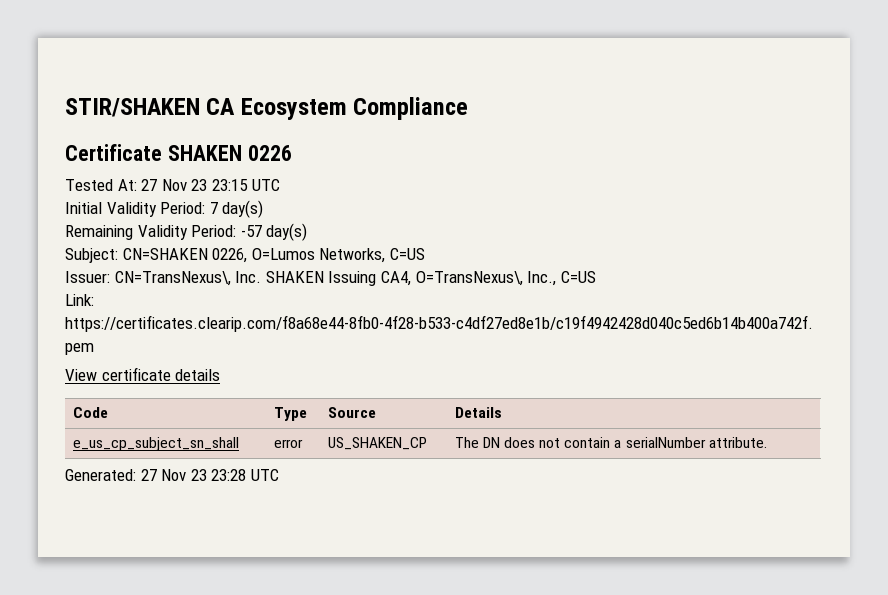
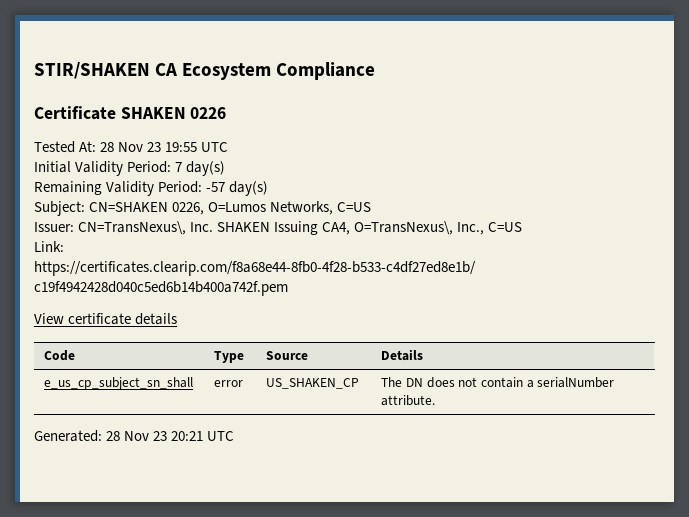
- Tested At: 27 Nov 23 23:15 UTC
+ Tested At: 28 Nov 23 19:55 UTC
- Generated: 27 Nov 23 23:28 UTC
+ Generated: 28 Nov 23 20:21 UTC

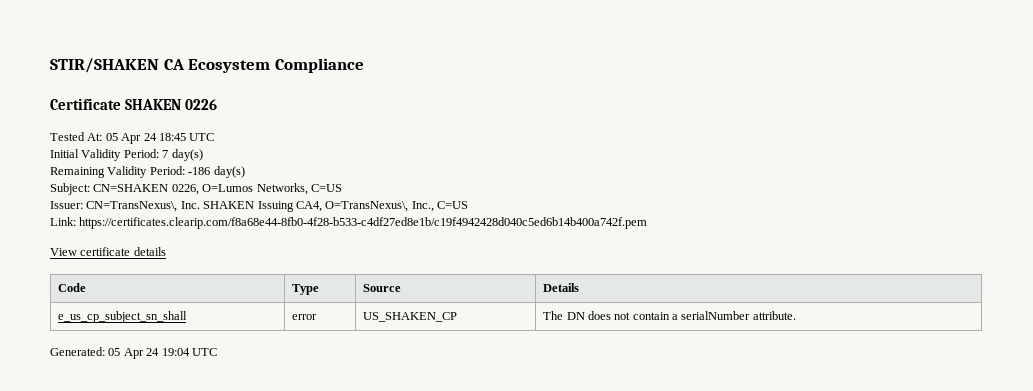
- Tested At: 28 Nov 23 19:55 UTC
+ Tested At: 05 Apr 24 18:45 UTC
- Remaining Validity Period: -57 day(s)
+ Remaining Validity Period: -186 day(s)
- Generated: 28 Nov 23 20:21 UTC
+ Generated: 05 Apr 24 19:04 UTC

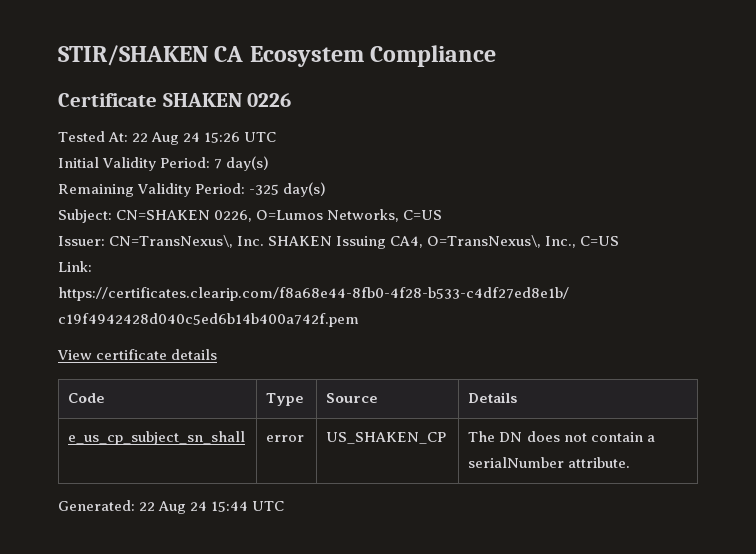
- Tested At: 05 Apr 24 18:45 UTC
+ Tested At: 22 Aug 24 15:26 UTC
- Remaining Validity Period: -186 day(s)
+ Remaining Validity Period: -325 day(s)
- Generated: 05 Apr 24 19:04 UTC
+ Generated: 22 Aug 24 15:44 UTC

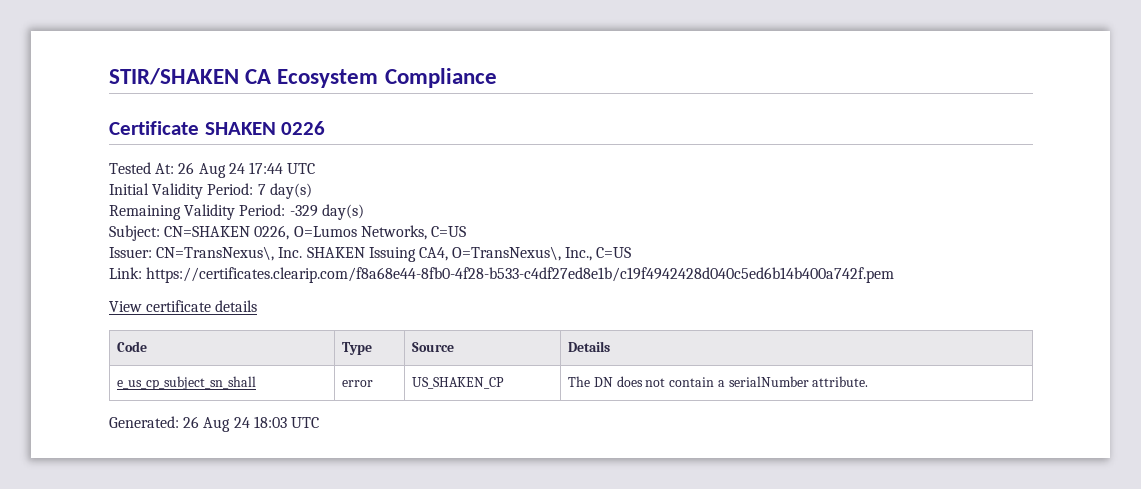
- Tested At: 22 Aug 24 15:26 UTC
+ Tested At: 26 Aug 24 17:44 UTC
- Remaining Validity Period: -325 day(s)
+ Remaining Validity Period: -329 day(s)
- Generated: 22 Aug 24 15:44 UTC
+ Generated: 26 Aug 24 18:03 UTC

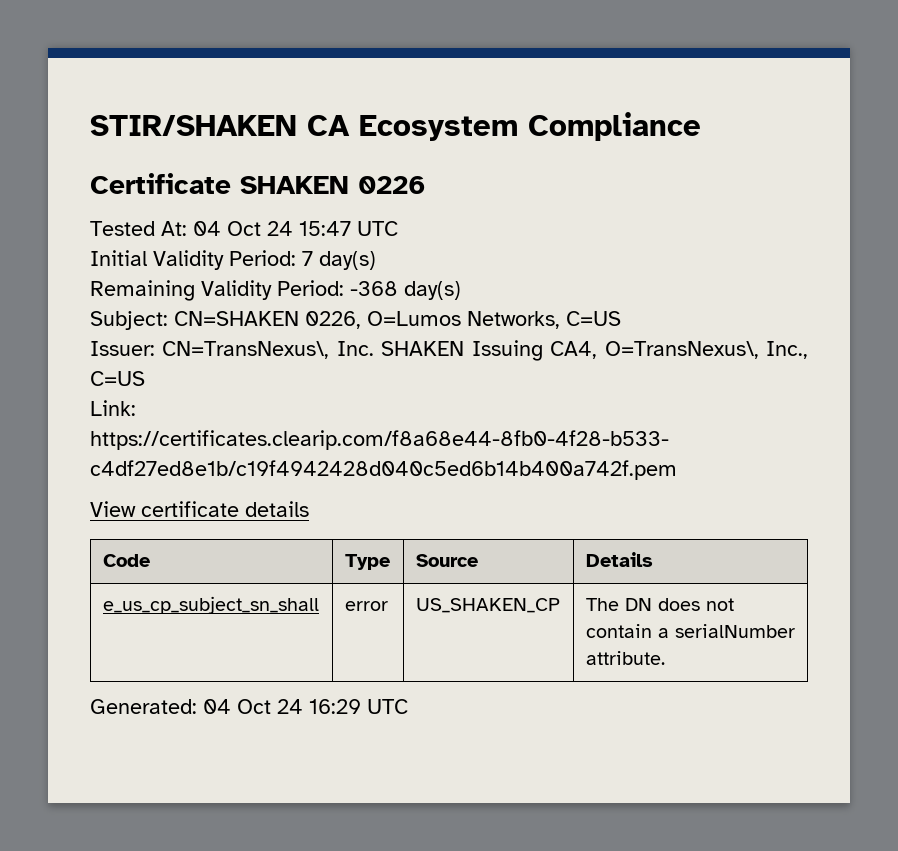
- Tested At: 26 Aug 24 17:44 UTC
+ Tested At: 04 Oct 24 15:47 UTC
- Remaining Validity Period: -329 day(s)
+ Remaining Validity Period: -368 day(s)
- Generated: 26 Aug 24 18:03 UTC
+ Generated: 04 Oct 24 16:29 UTC

